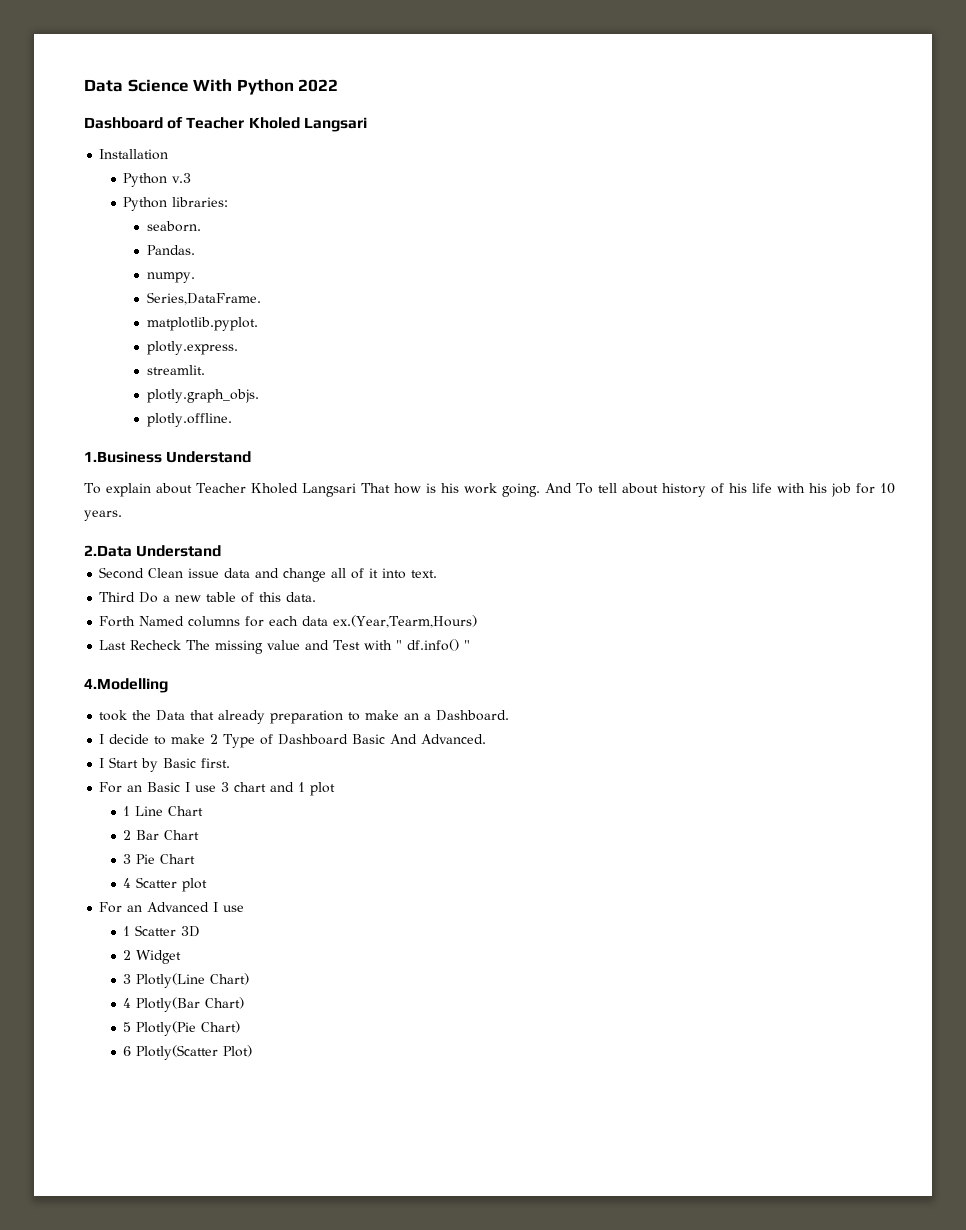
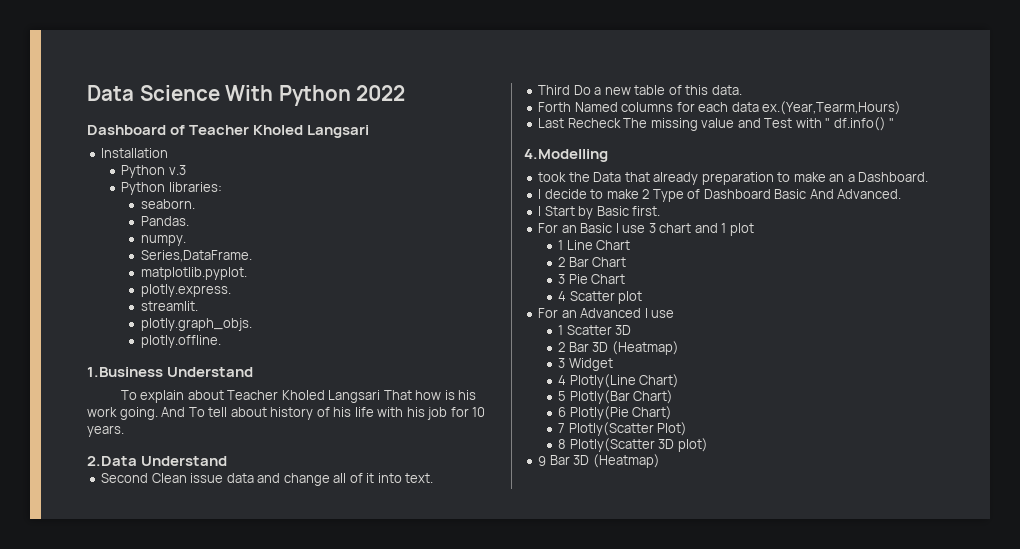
- 2 Widget
+ 2 Bar 3D (Heatmap)
+ 3 Widget
- 3 Plotly(Line Chart)
+ 4 Plotly(Line Chart)
- 4 Plotly(Bar Chart)
+ 5 Plotly(Bar Chart)
- 5 Plotly(Pie Chart)
+ 6 Plotly(Pie Chart)
- 6 Plotly(Scatter Plot)
+ 7 Plotly(Scatter Plot)
+ 8 Plotly(Scatter 3D plot)
+ 9 Bar 3D (Heatmap)

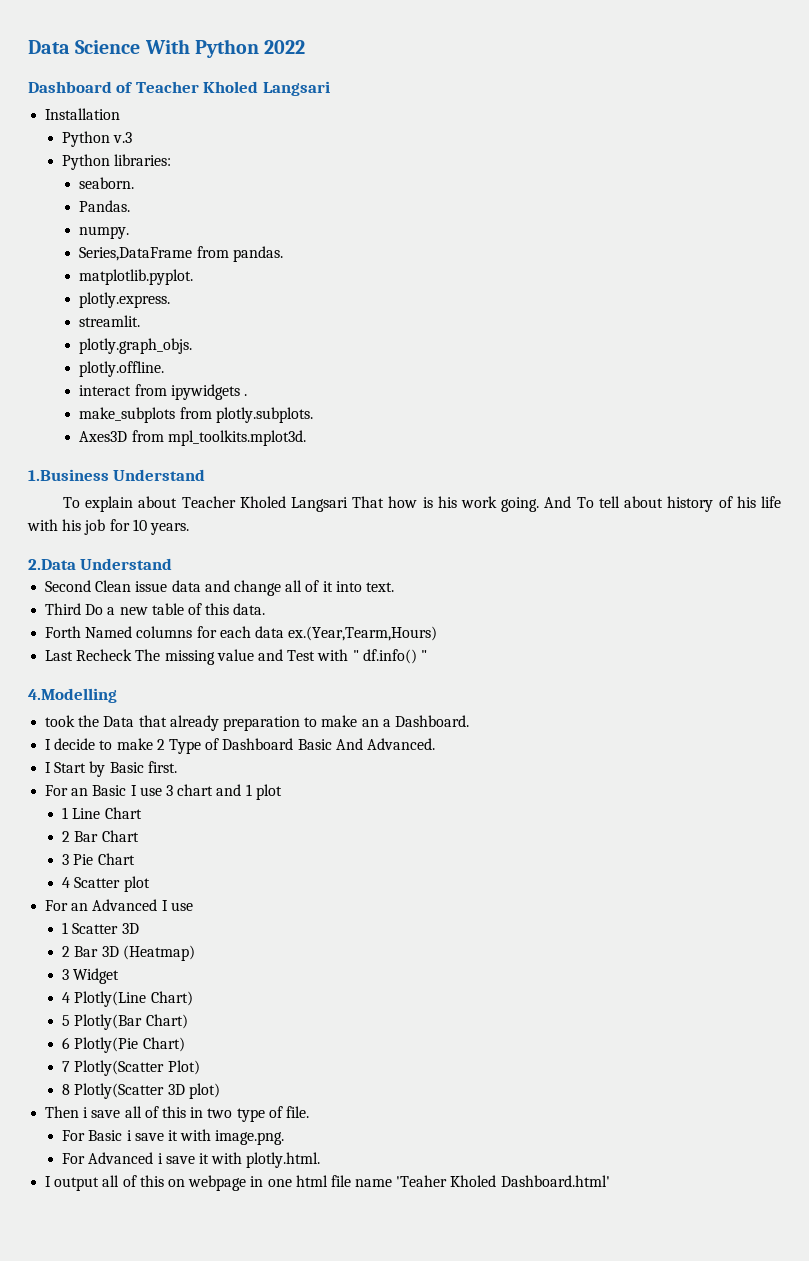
- Series,DataFrame.
+ Series,DataFrame from pandas.
+ interact from ipywidgets .
+ make_subplots from plotly.subplots.
+ Axes3D from mpl_toolkits.mplot3d.
- 9 Bar 3D (Heatmap)
+ Then i save all of this in two type of file.
+ For Basic i save it with image.png.
+ For Advanced i save it with plotly.html.
+ I output all of this on webpage in one html file name 'Teaher Kholed Dashboard.html'

